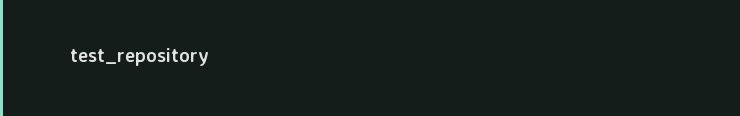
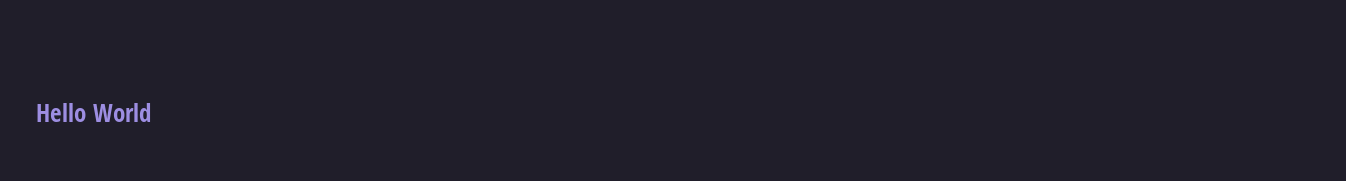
- test_repository
+ Hello World

